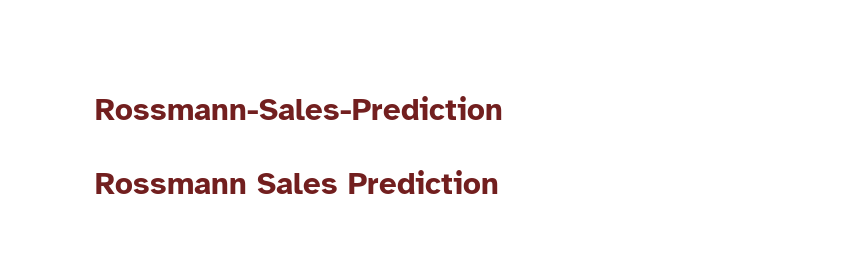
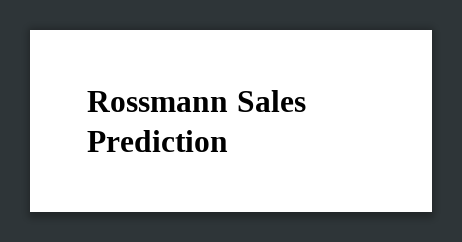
- Rossmann-Sales-Prediction

